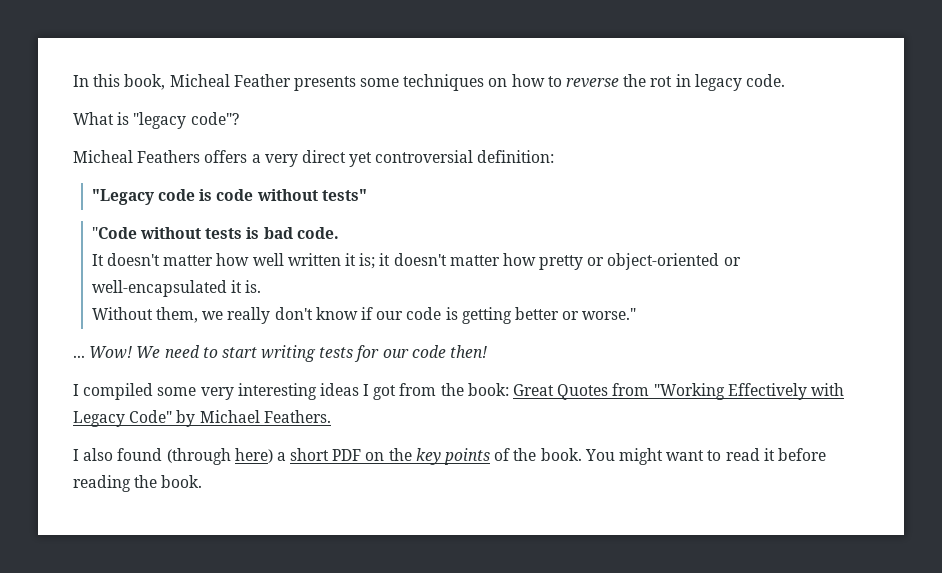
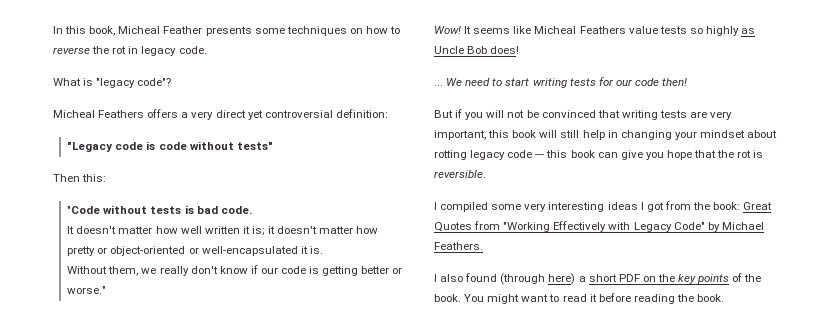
+ Then this:
+ Wow! It seems like Micheal Feathers value tests so highly as Uncle Bob does!
- Wow!
+ But if you will not be convinced that writing tests are very important, this book will still help in changing your mindset about rotting legacy code --- this book can give you hope that the rot is reversible.

